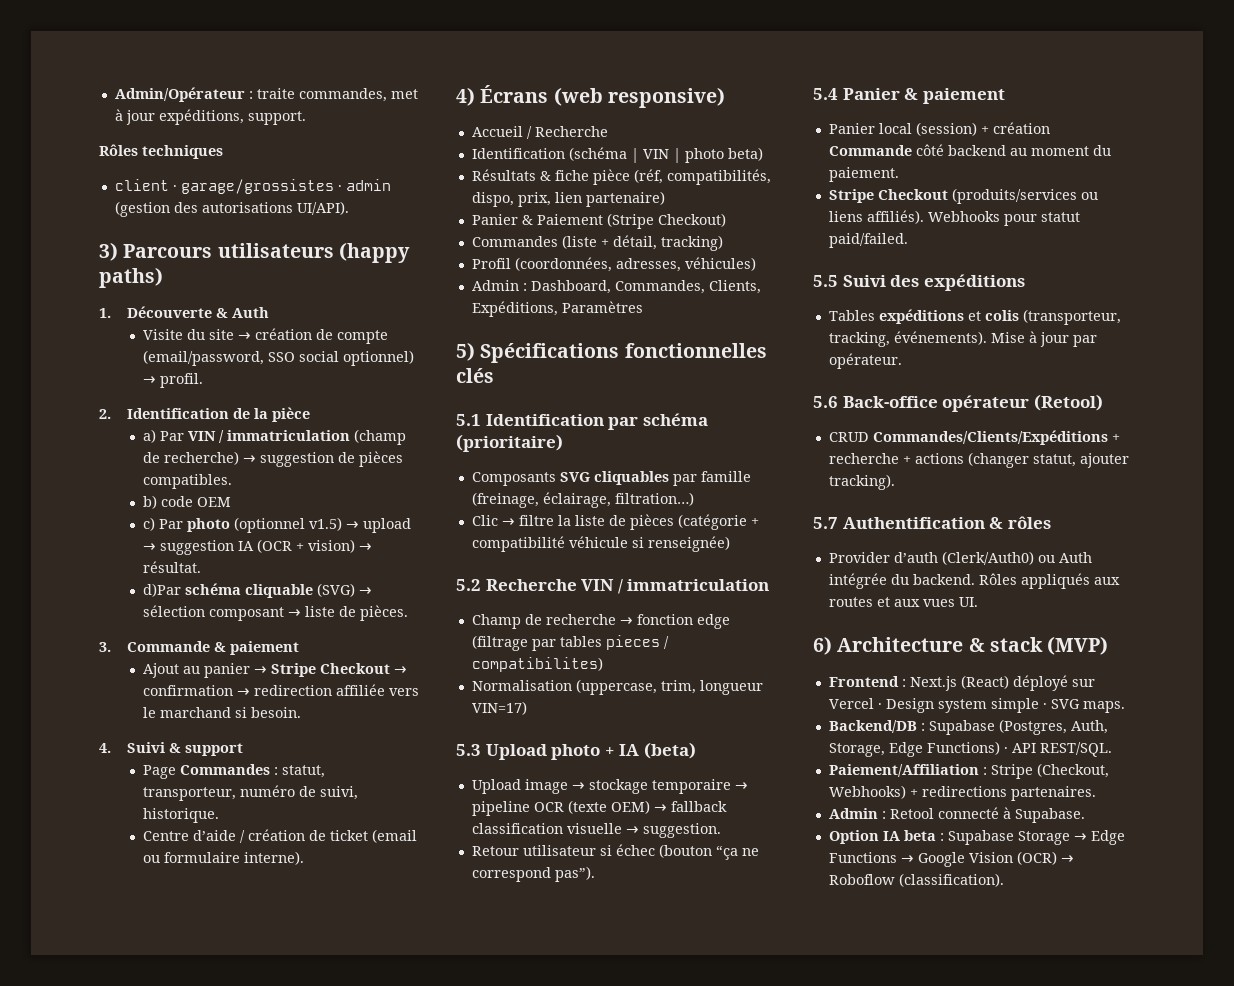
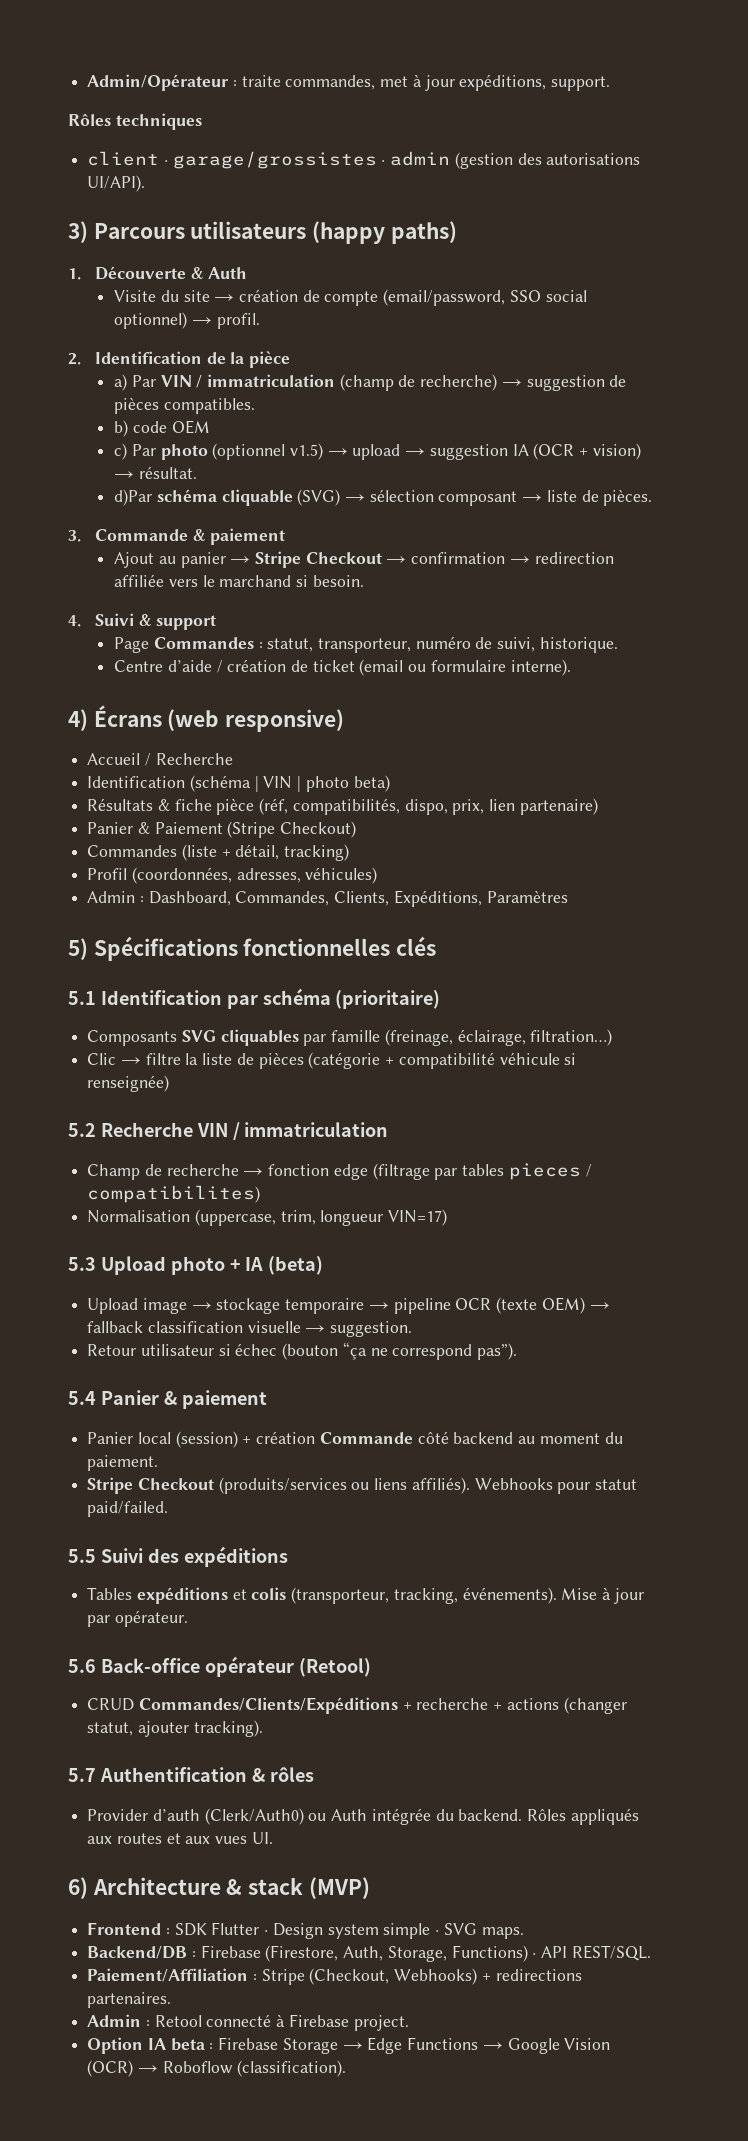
- Frontend : Next.js (React) déployé sur Vercel · Design system simple · SVG maps.
+ Frontend : SDK Flutter · Design system simple · SVG maps.
- Backend/DB : Supabase (Postgres, Auth, Storage, Edge Functions) · API REST/SQL.
+ Backend/DB : Firebase (Firestore, Auth, Storage, Functions) · API REST/SQL.
- Admin : Retool connecté à Supabase.
+ Admin : Retool connecté à Firebase project.
- Option IA beta : Supabase Storage → Edge Functions → Google Vision (OCR) → Roboflow (classification).
+ Option IA beta : Firebase Storage → Edge Functions → Google Vision (OCR) → Roboflow (classification).

